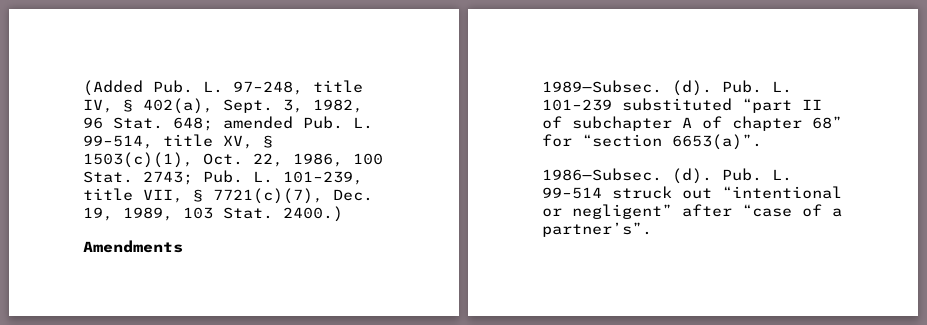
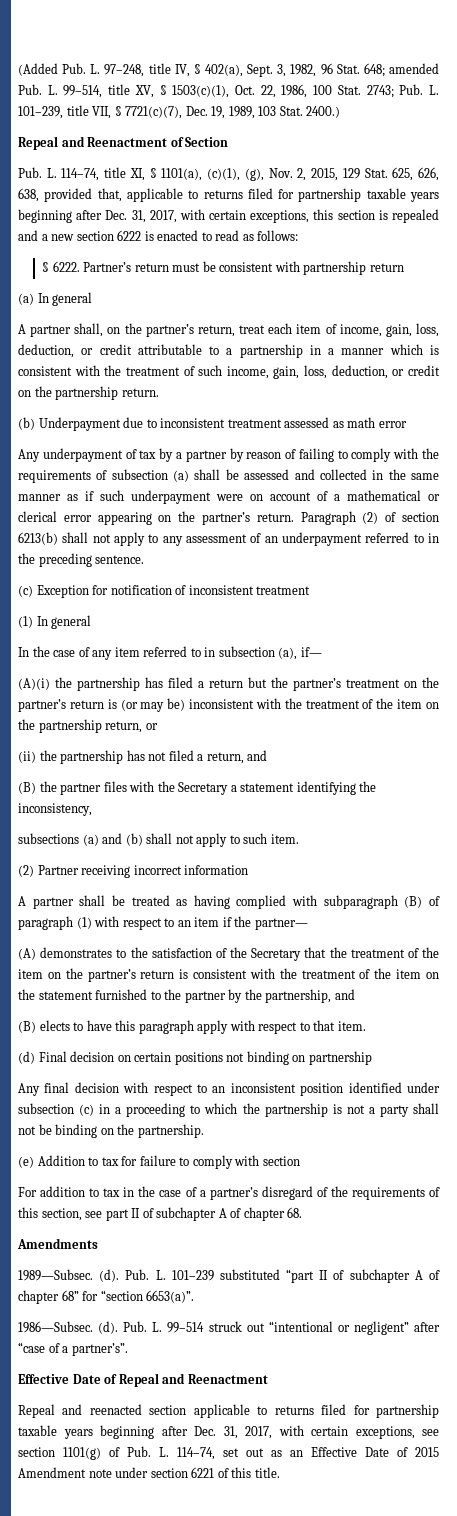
+ Repeal and Reenactment of Section
+ Pub. L. 114–74, title XI, § 1101(a), (c)(1), (g), Nov. 2, 2015, 129 Stat. 625, 626, 638, provided that, applicable to returns filed for partnership taxable years beginning after Dec. 31, 2017, with certain exceptions, this section is repealed and a new section 6222 is enacted to read as follows:
+ § 6222. Partner’s return must be consistent with partnership return
+ (a) In general
+ A partner shall, on the partner’s return, treat each item of income, gain, loss, deduction, or credit attributable to a partnership in a manner which is consistent with the treatment of such income, gain, loss, deduction, or credit on the partnership return.
+ (b) Underpayment due to inconsistent treatment assessed as math error
+ Any underpayment of tax by a partner by reason of failing to comply with the requirements of subsection (a) shall be assessed and collected in the same manner as if such underpayment were on account of a mathematical or clerical error appearing on the partner’s return. Paragraph (2) of section 6213(b) shall not apply to any assessment of an underpayment referred to in the preceding sentence.
+ (c) Exception for notification of inconsistent treatment
+ (1) In general
+ In the case of any item referred to in subsection (a), if—
+ (A)(i) the partnership has filed a return but the partner’s treatment on the partner’s return is (or may be) inconsistent with the treatment of the item on the partnership return, or
+ (ii) the partnership has not filed a return, and
+ (B) the partner files with the Secretary a statement identifying the inconsistency,
+ subsections (a) and (b) shall not apply to such item.
+ (2) Partner receiving incorrect information
+ A partner shall be treated as having complied with subparagraph (B) of paragraph (1) with respect to an item if the partner—
+ (A) demonstrates to the satisfaction of the Secretary that the treatment of the item on the partner’s return is consistent with the treatment of the item on the statement furnished to the partner by the partnership, and
+ (B) elects to have this paragraph apply with respect to that item.
+ (d) Final decision on certain positions not binding on partnership
+ Any final decision with respect to an inconsistent position identified under subsection (c) in a proceeding to which the partnership is not a party shall not be binding on the partnership.
+ (e) Addition to tax for failure to comply with section
+ For addition to tax in the case of a partner’s disregard of the requirements of this section, see part II of subchapter A of chapter 68.
+ Effective Date of Repeal and Reenactment
+ Repeal and reenacted section applicable to returns filed for partnership taxable years beginning after Dec. 31, 2017, with certain exceptions, see section 1101(g) of Pub. L. 114–74, set out as an Effective Date of 2015 Amendment note under section 6221 of this title.

